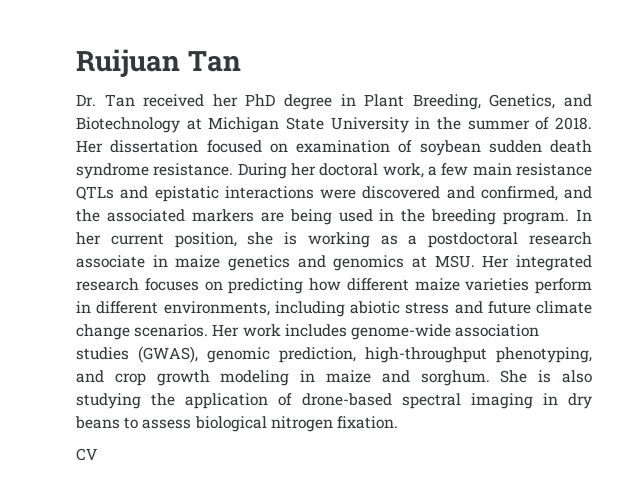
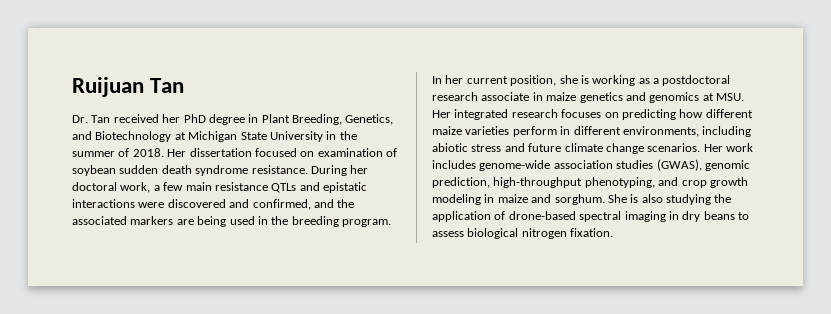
- CV

